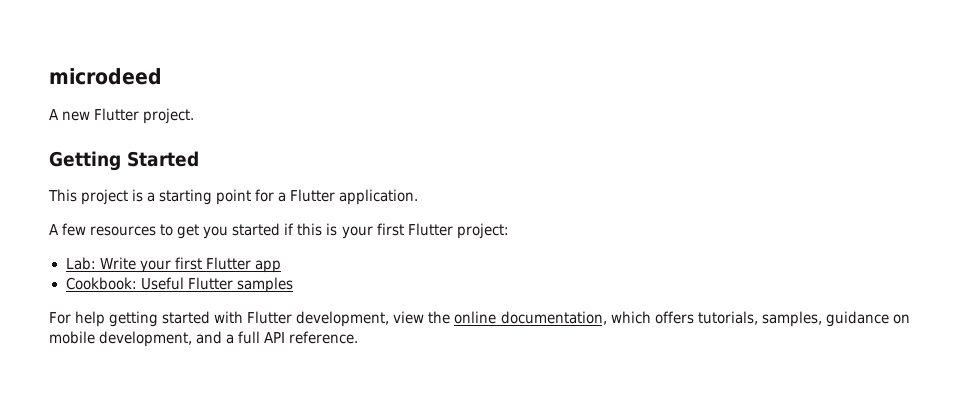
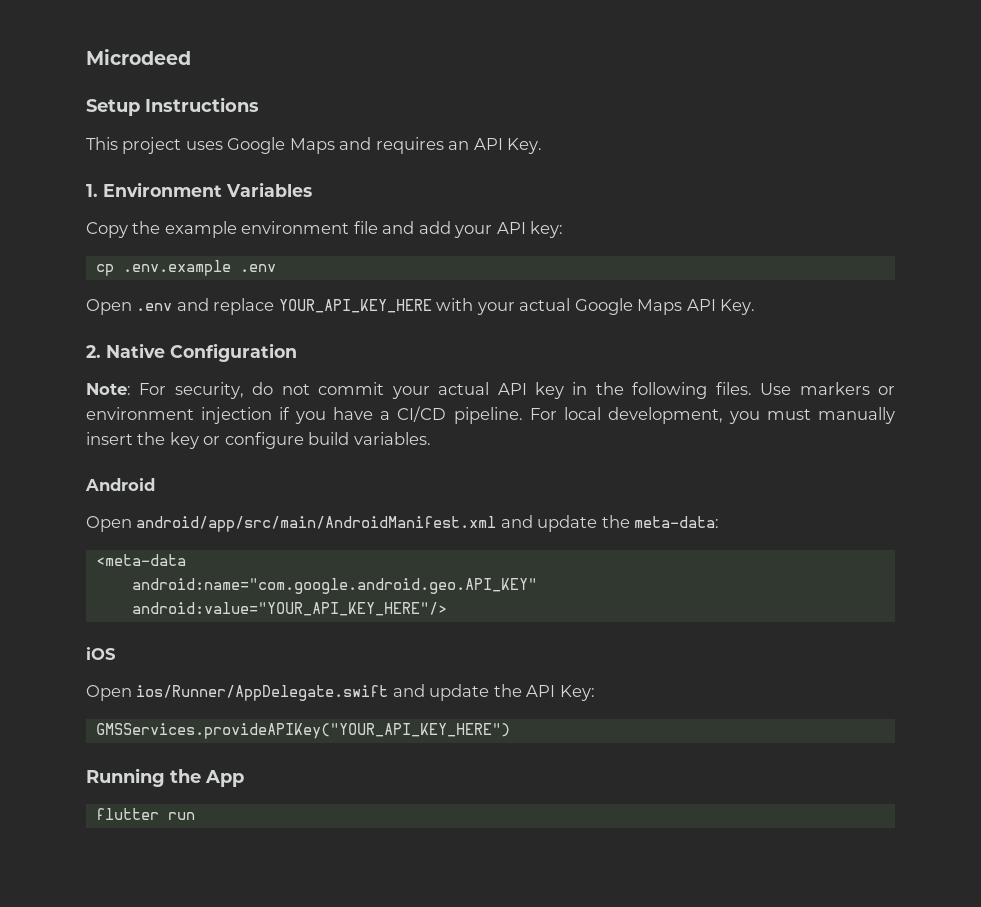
- microdeed
- A new Flutter project.
- Getting Started
- This project is a starting point for a Flutter application.
- A few resources to get you started if this is your first Flutter project:
- Lab: Write your first Flutter app
- Cookbook: Useful Flutter samples
- For help getting started with Flutter development, view the online documentation, which offers tutorials, samples, guidance on mobile development, and a full API reference.
+ Microdeed
+ Setup Instructions
+ This project uses Google Maps and requires an API Key.
+ 1. Environment Variables
+ Copy the example environment file and add your API key:
+ cp .env.example .env
+ Open .env and replace YOUR_API_KEY_HERE with your actual Google Maps API Key.
+ 2. Native Configuration
+ Note: For security, do not commit your actual API key in the following files. Use markers or environment injection if you have a CI/CD pipeline. For local development, you must manually insert the key or configure build variables.
+ Android
+ Open android/app/src/main/AndroidManifest.xml and update the meta-data:
+ <meta-data
+ android:name="com.google.android.geo.API_KEY"
+ android:value="YOUR_API_KEY_HERE"/>
+ iOS
+ Open ios/Runner/AppDelegate.swift and update the API Key:
+ GMSServices.provideAPIKey("YOUR_API_KEY_HERE")
+ Running the App
+ flutter run

